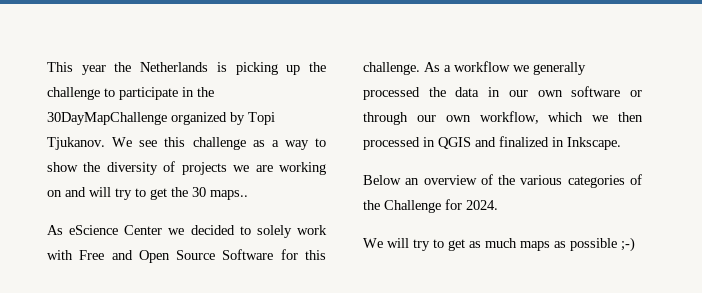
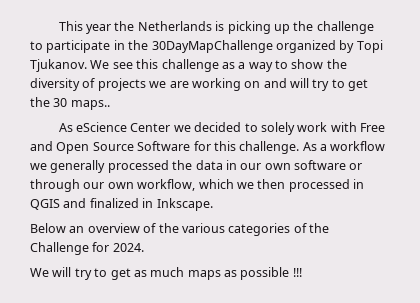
- We will try to get as much maps as possible ;-)
+ We will try to get as much maps as possible !!!

